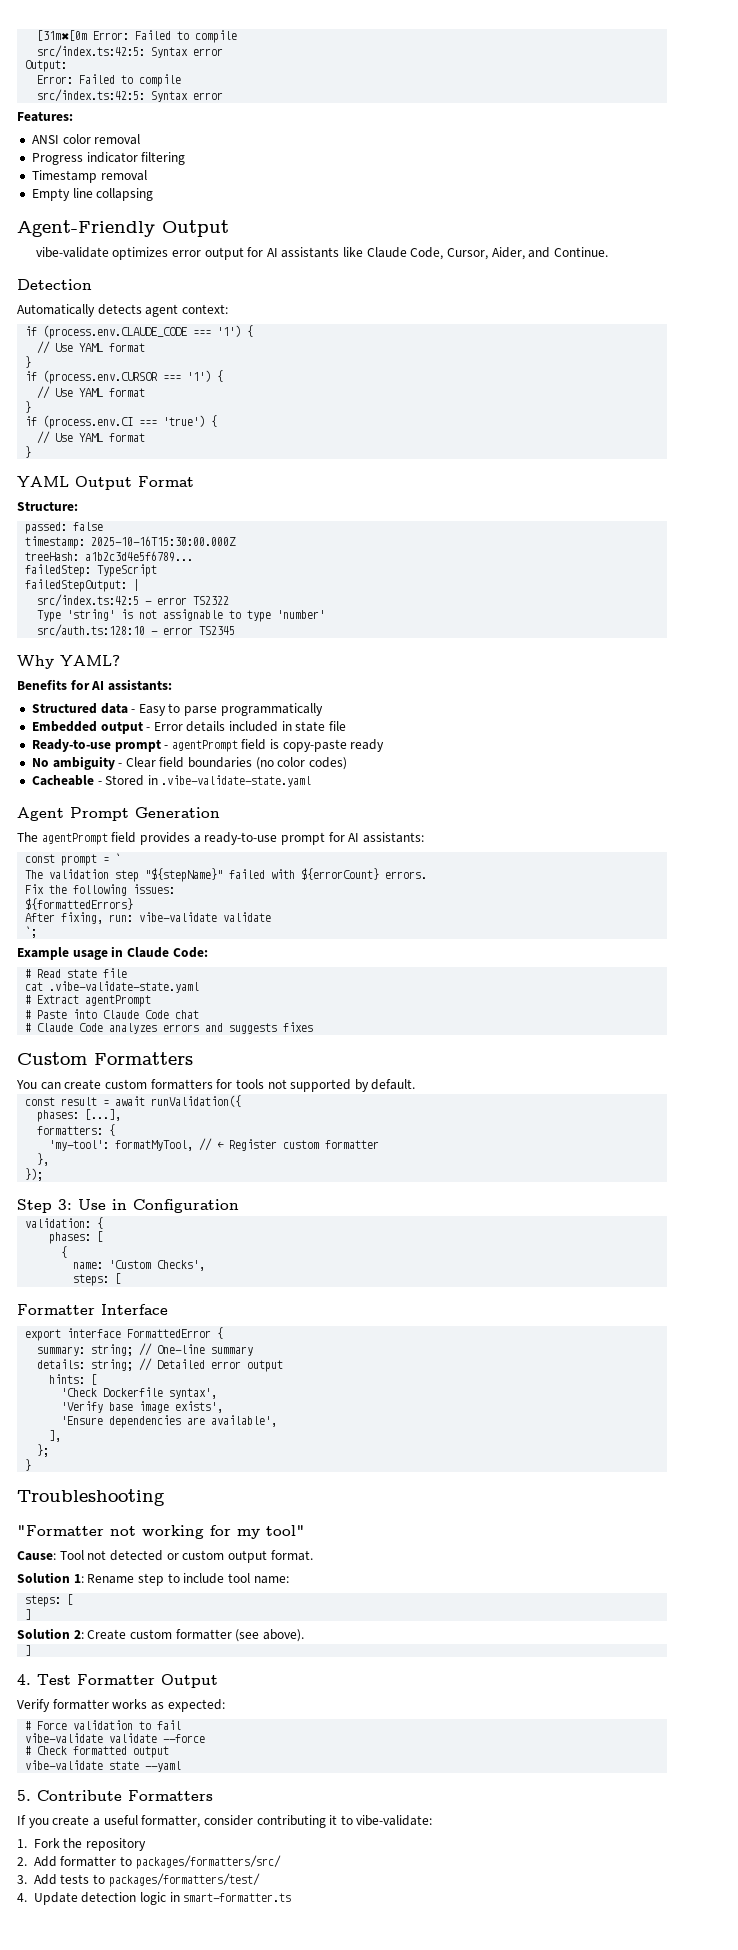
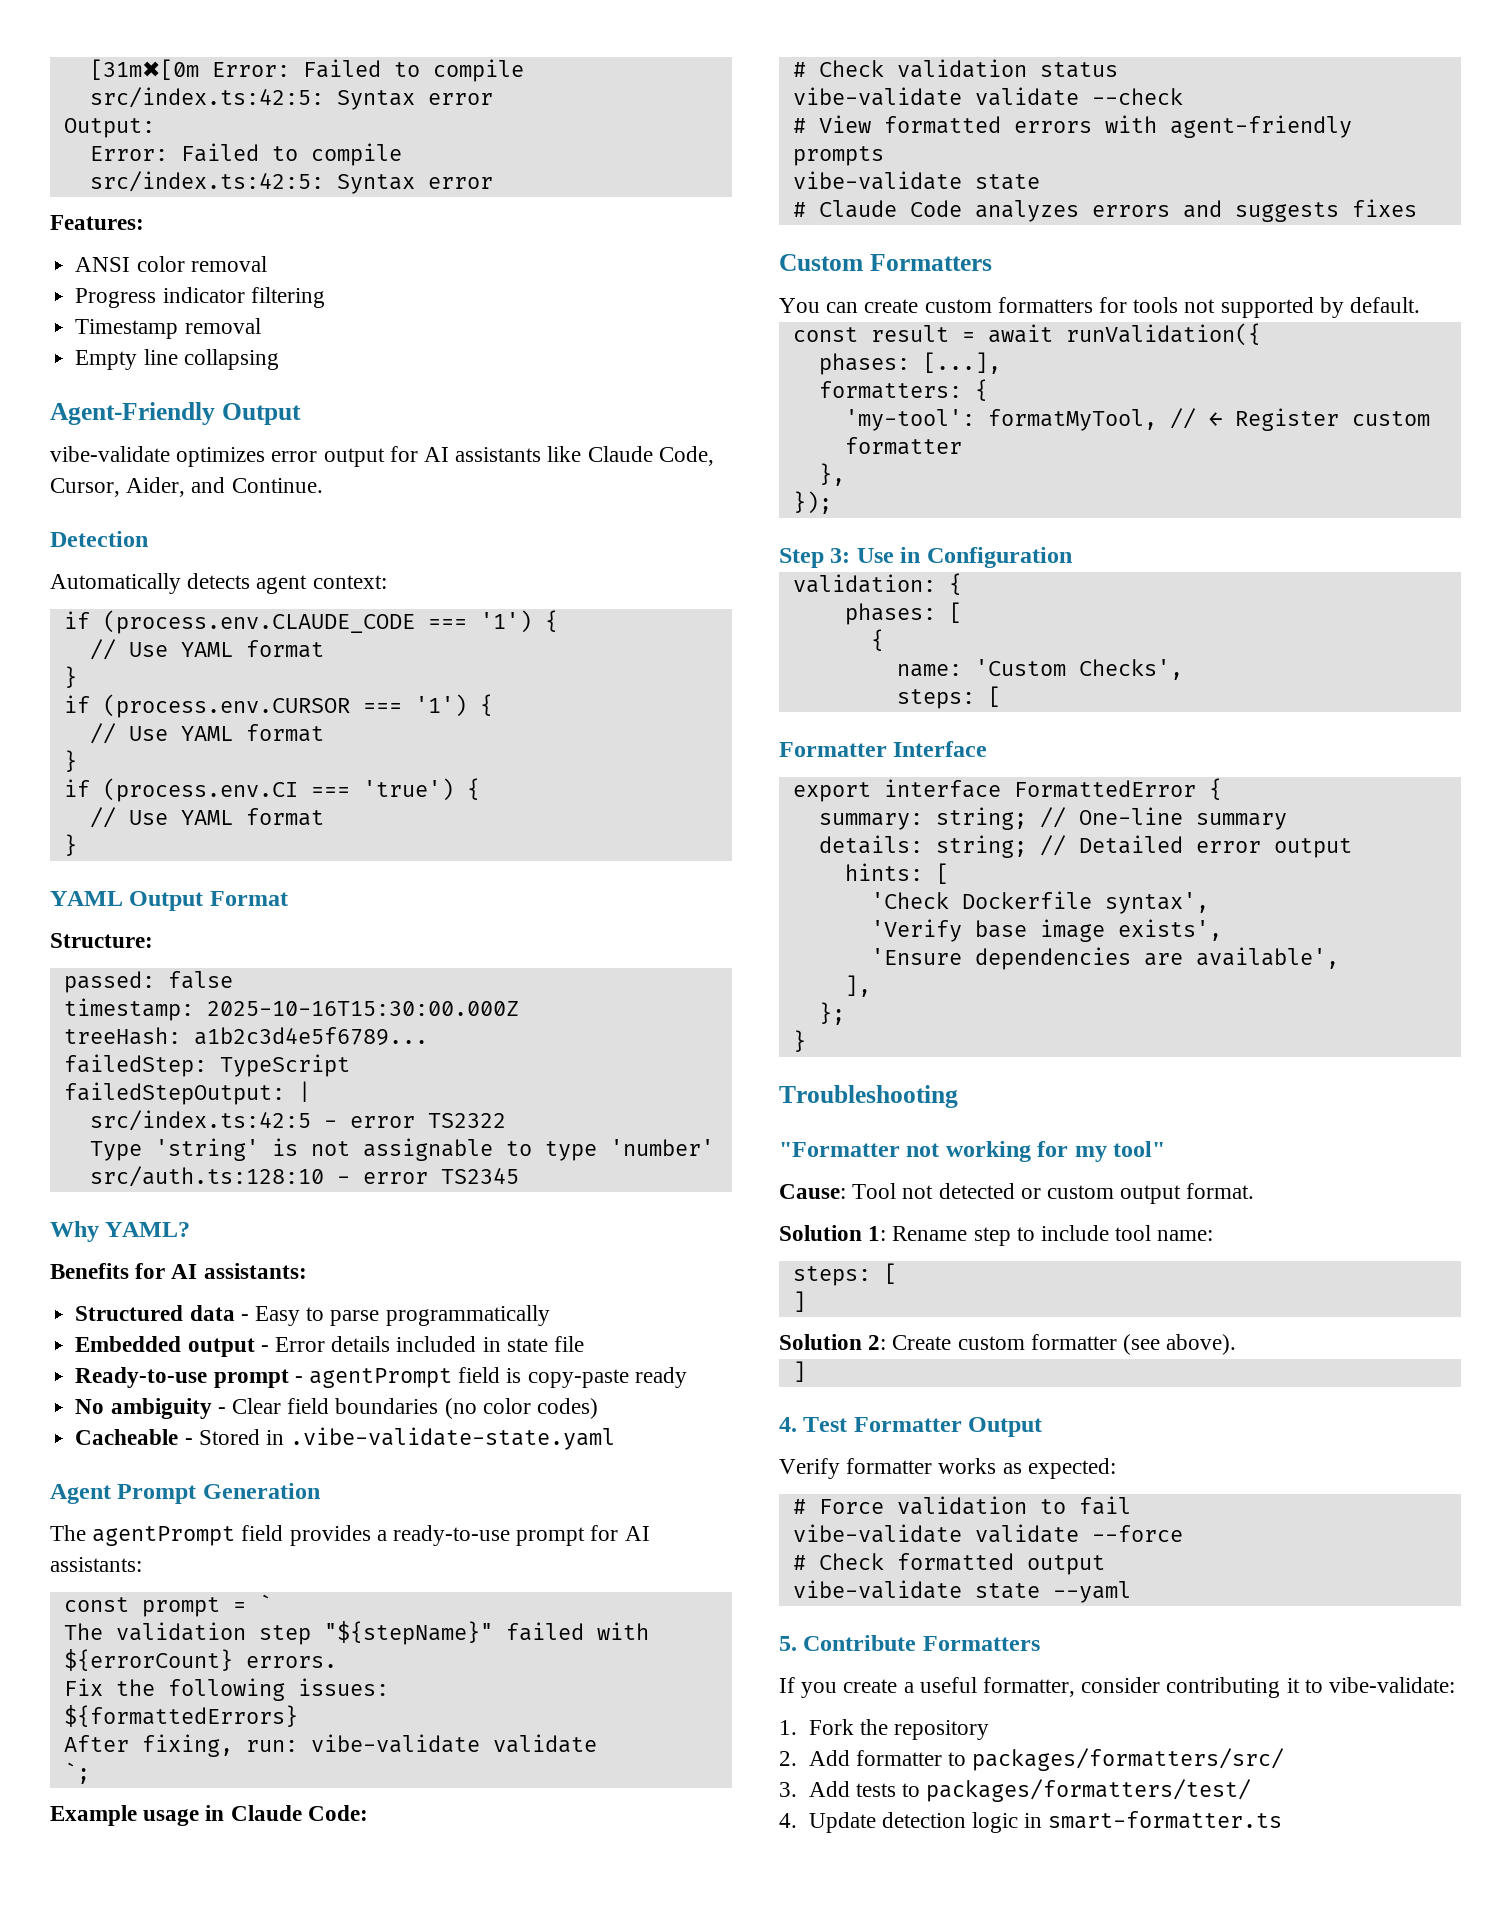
- # Read state file
- cat .vibe-validate-state.yaml
- # Extract agentPrompt
- # Paste into Claude Code chat
+ # Check validation status
+ vibe-validate validate --check
+ # View formatted errors with agent-friendly prompts
+ vibe-validate state

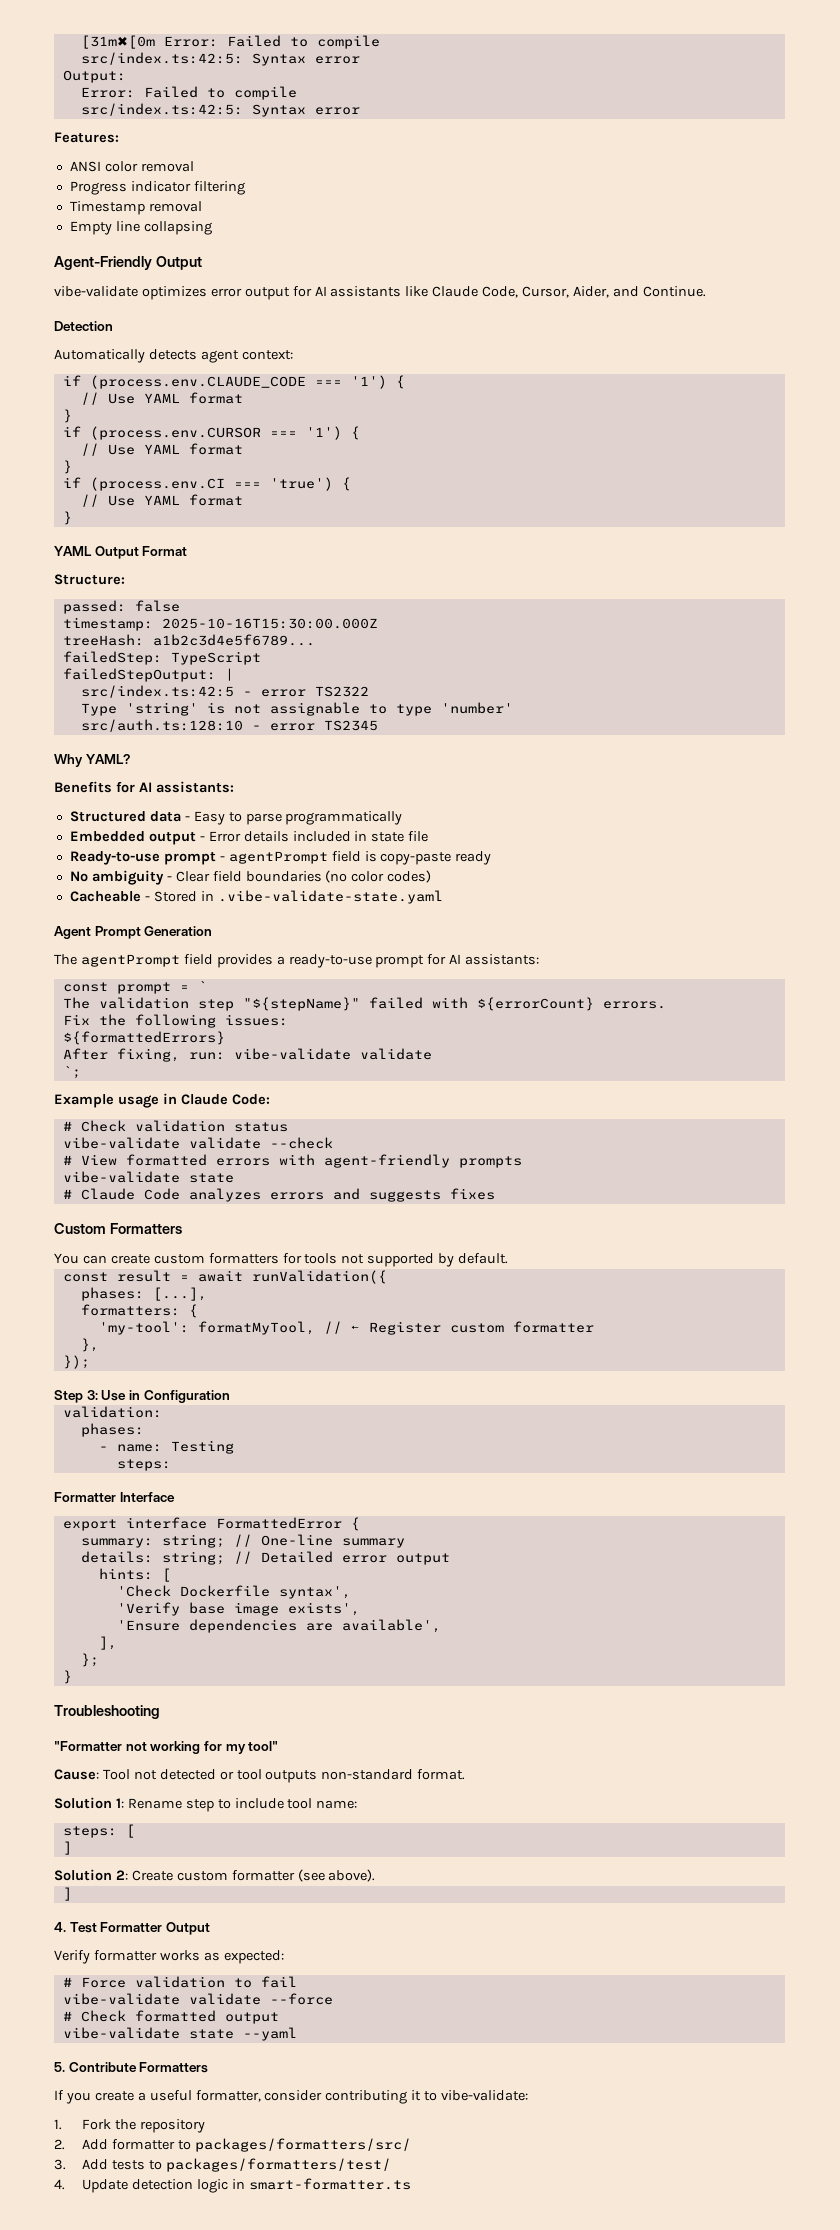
- validation: {
- phases: [
- {
- name: 'Custom Checks',
- steps: [
+ validation:
+ phases:
+ - name: Testing
+ steps:
- Cause: Tool not detected or custom output format.
+ Cause: Tool not detected or tool outputs non-standard format.

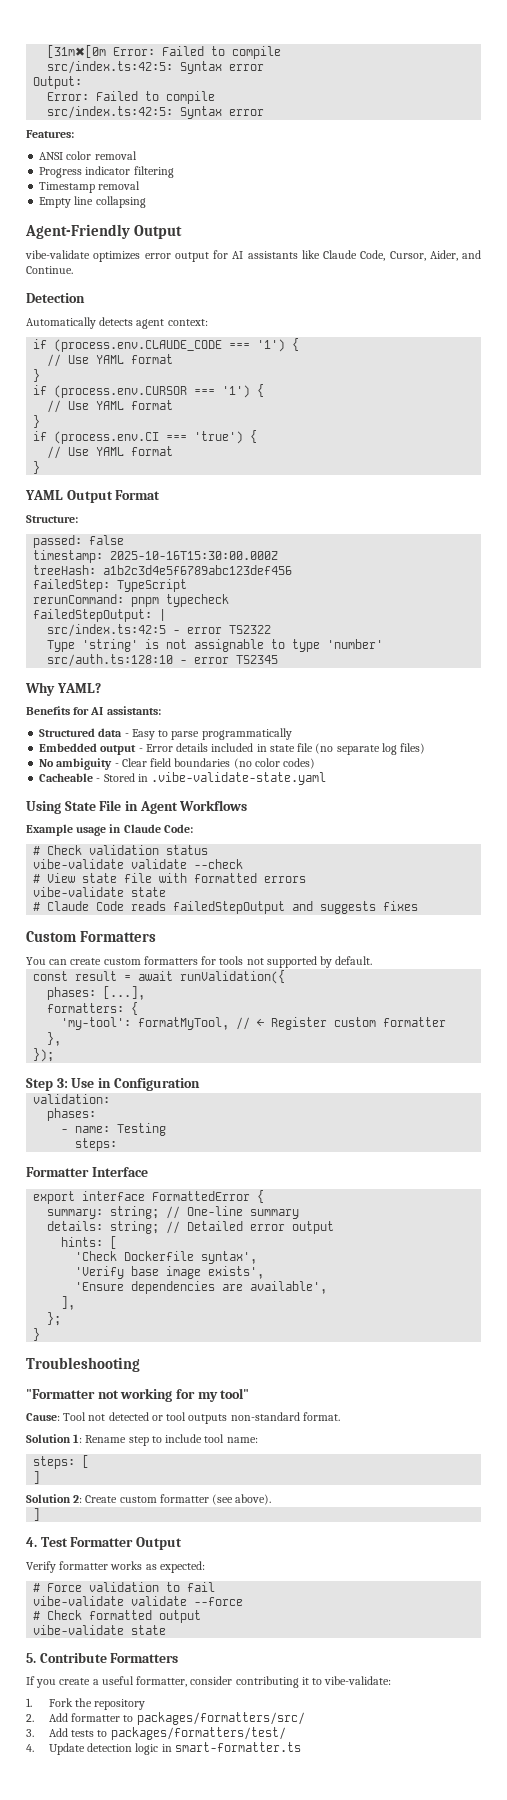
- treeHash: a1b2c3d4e5f6789...
+ treeHash: a1b2c3d4e5f6789abc123def456
+ rerunCommand: pnpm typecheck
- Embedded output - Error details included in state file
- Ready-to-use prompt - agentPrompt field is copy-paste ready
+ Embedded output - Error details included in state file (no separate log files)
- Agent Prompt Generation
- The agentPrompt field provides a ready-to-use prompt for AI assistants:
- const prompt = `
- The validation step "${stepName}" failed with ${errorCount} errors.
- Fix the following issues:
- ${formattedErrors}
- After fixing, run: vibe-validate validate
- `;
+ Using State File in Agent Workflows
- # View formatted errors with agent-friendly prompts
+ # View state file with formatted errors
- # Claude Code analyzes errors and suggests fixes
+ # Claude Code reads failedStepOutput and suggests fixes
  # Check formatted output
- vibe-validate state --yaml
+ vibe-validate state

